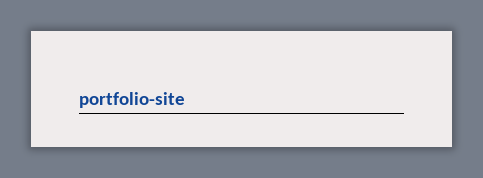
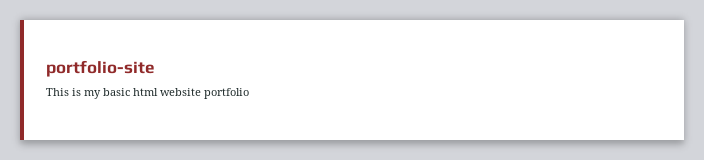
+ This is my basic html website portfolio

